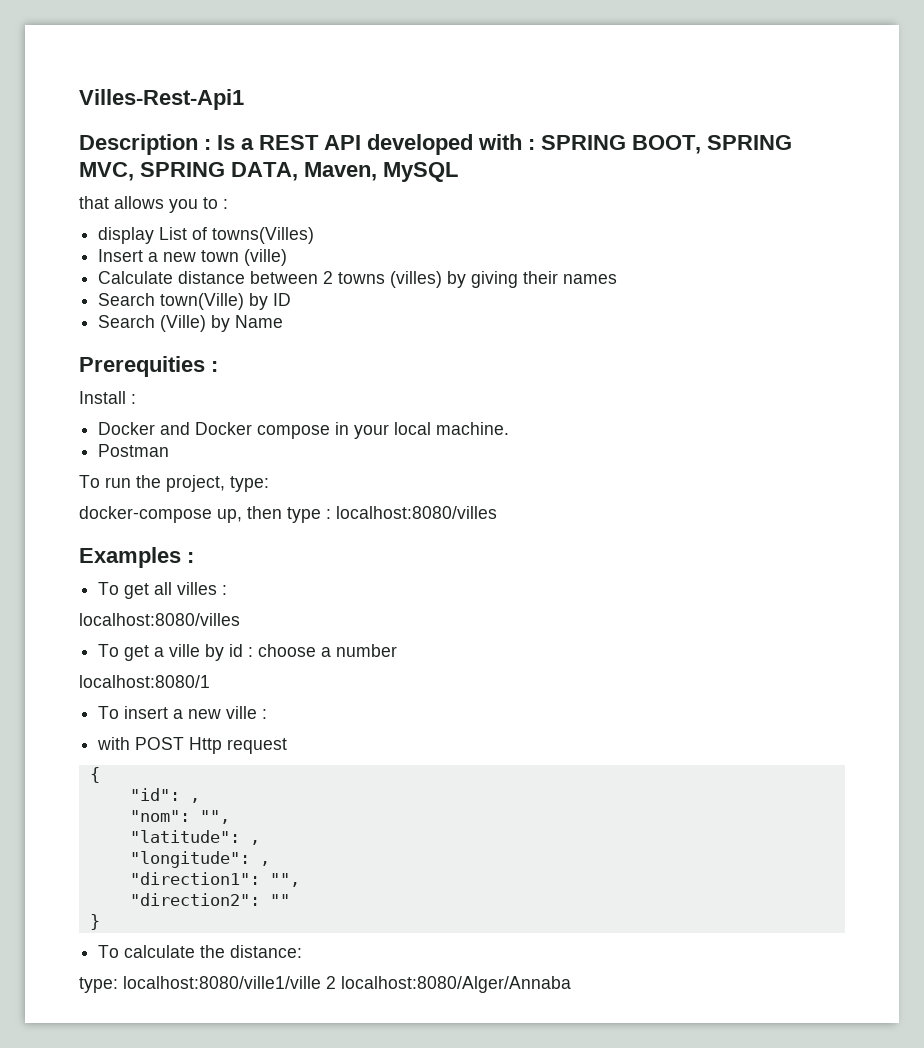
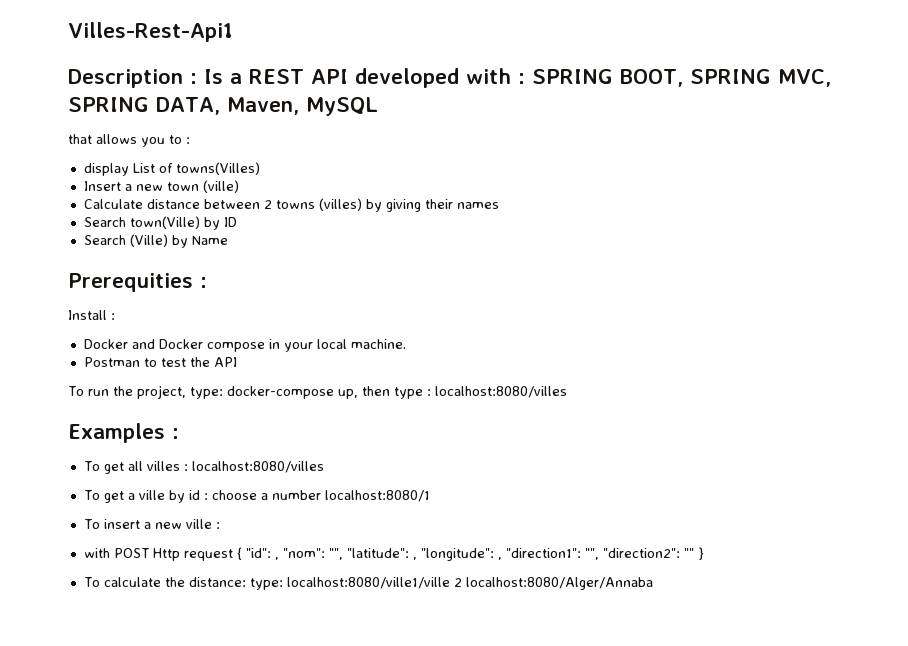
- Postman
+ Postman to test the API
- To run the project, type:
- docker-compose up, then type : localhost:8080/villes
+ To run the project, type: docker-compose up, then type : localhost:8080/villes
- To get all villes :
- localhost:8080/villes
+ To get all villes : localhost:8080/villes
- To get a ville by id : choose a number
- localhost:8080/1
+ To get a ville by id : choose a number localhost:8080/1
- with POST Http request
- {
- "id": ,
- "nom": "",
- "latitude": ,
- "longitude": ,
- "direction1": "",
- "direction2": ""
- }
+ with POST Http request { "id": , "nom": "", "latitude": , "longitude": , "direction1": "", "direction2": "" }
- To calculate the distance:
- type: localhost:8080/ville1/ville 2 localhost:8080/Alger/Annaba
+ To calculate the distance: type: localhost:8080/ville1/ville 2 localhost:8080/Alger/Annaba

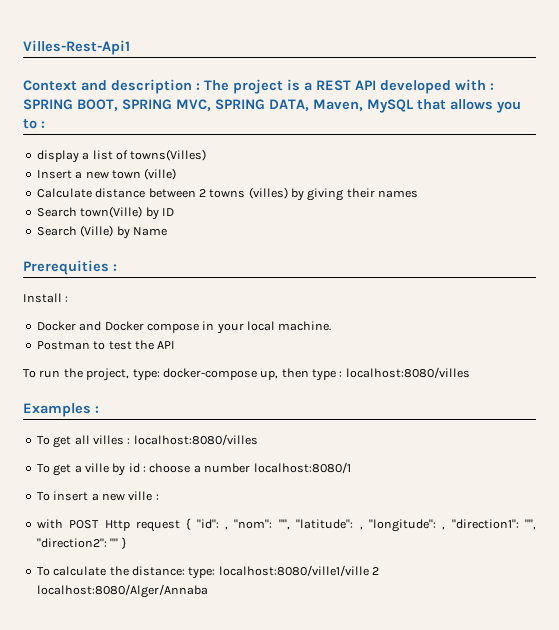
- Description : Is a REST API developed with : SPRING BOOT, SPRING MVC, SPRING DATA, Maven, MySQL
- that allows you to :
+ Context and description : The project is a REST API developed with : SPRING BOOT, SPRING MVC, SPRING DATA, Maven, MySQL that allows you to :
- display List of towns(Villes)
+ display a list of towns(Villes)

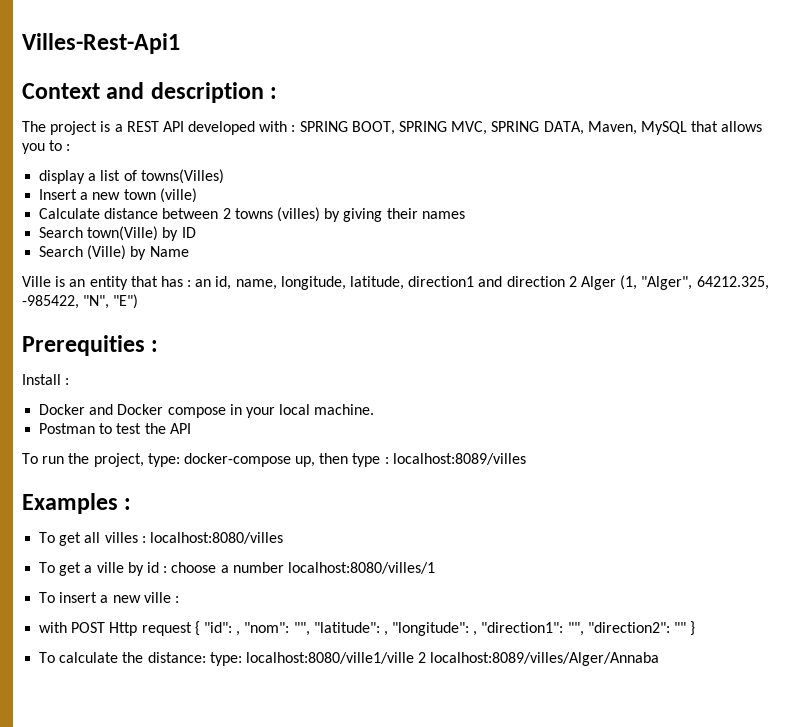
- Context and description : The project is a REST API developed with : SPRING BOOT, SPRING MVC, SPRING DATA, Maven, MySQL that allows you to :
+ Context and description :
+ The project is a REST API developed with : SPRING BOOT, SPRING MVC, SPRING DATA, Maven, MySQL that allows you to :
+ Ville is an entity that has : an id, name, longitude, latitude, direction1 and direction 2 Alger (1, "Alger", 64212.325, -985422, "N", "E")
- To run the project, type: docker-compose up, then type : localhost:8080/villes
+ To run the project, type: docker-compose up, then type : localhost:8089/villes
- To get a ville by id : choose a number localhost:8080/1
+ To get a ville by id : choose a number localhost:8080/villes/1
- To calculate the distance: type: localhost:8080/ville1/ville 2 localhost:8080/Alger/Annaba
+ To calculate the distance: type: localhost:8080/ville1/ville 2 localhost:8089/villes/Alger/Annaba

